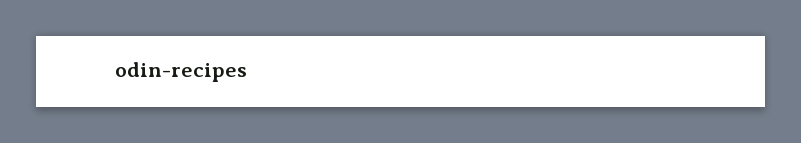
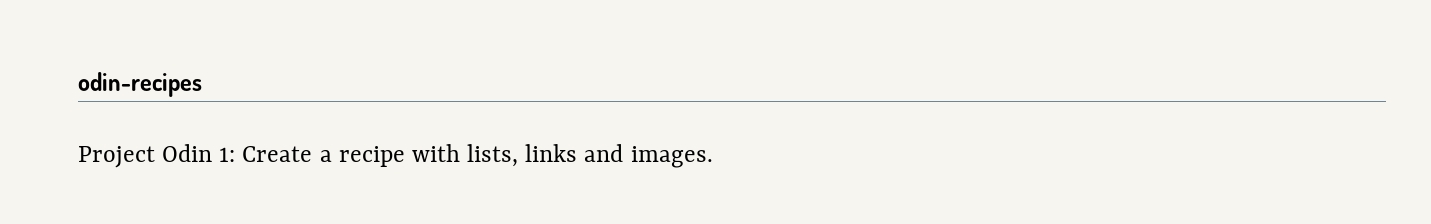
+ Project Odin 1: Create a recipe with lists, links and images.

